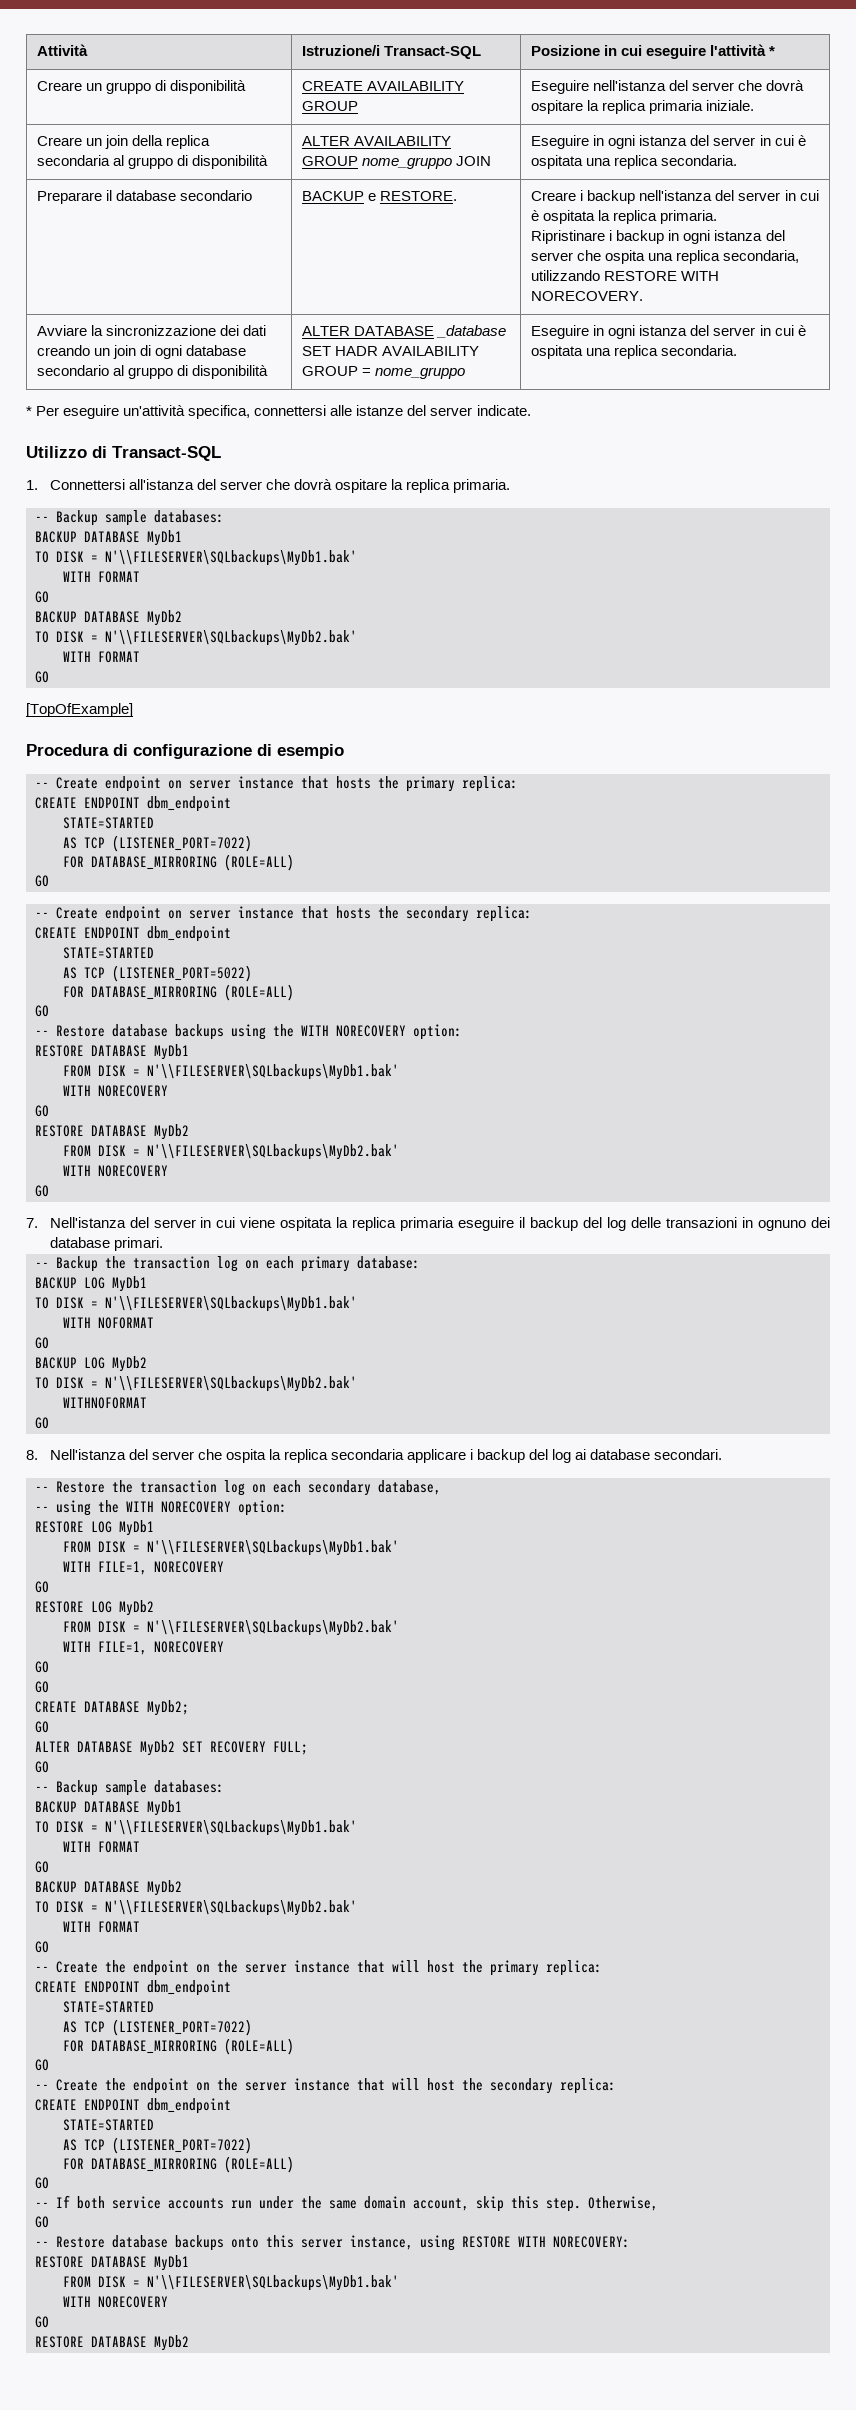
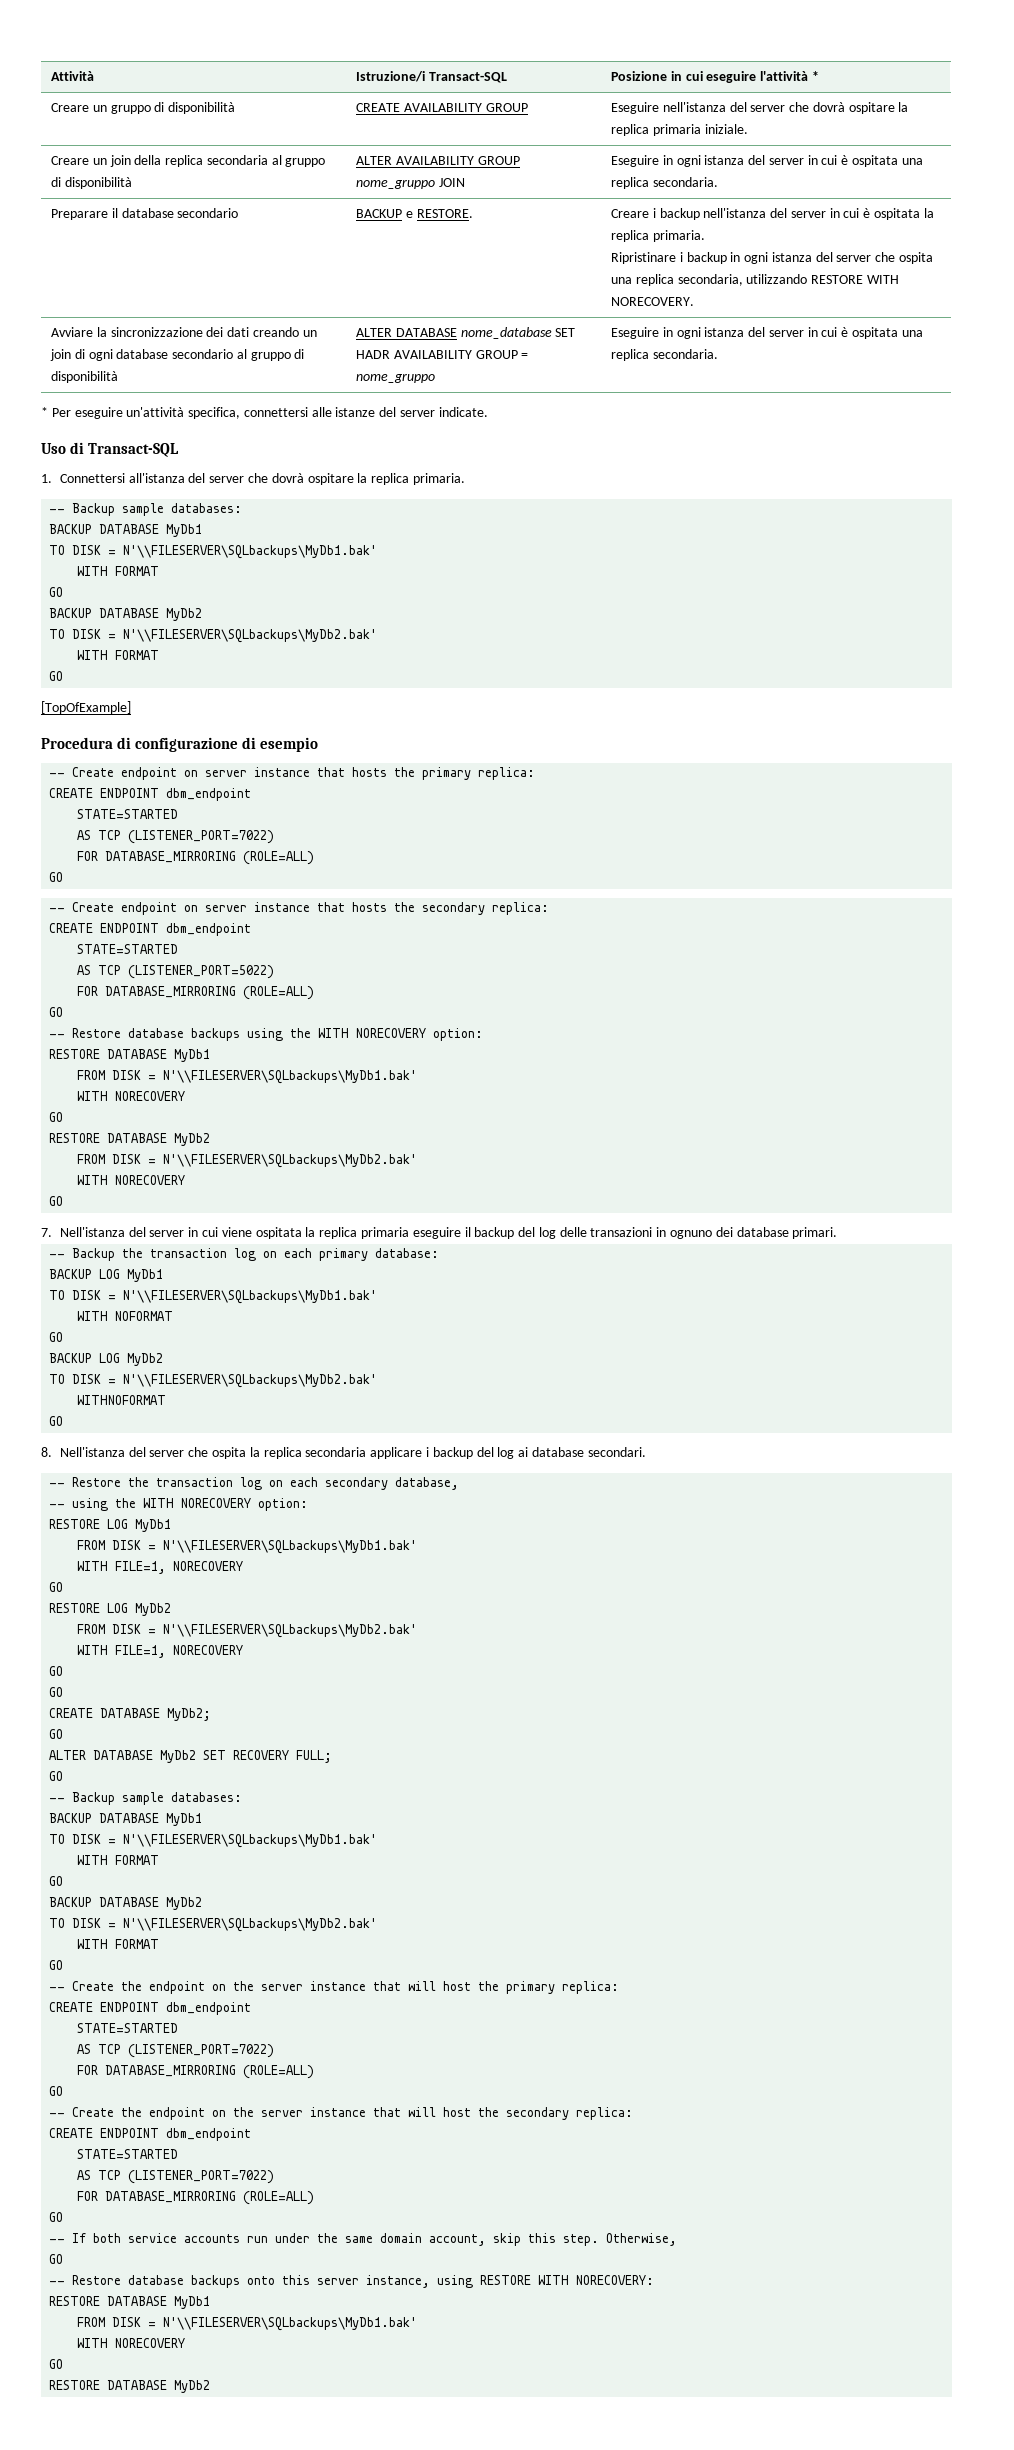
- Avviare la sincronizzazione dei dati creando un join di ogni database secondario al gruppo di disponibilità | ALTER DATABASE _database SET HADR AVAILABILITY GROUP = nome_gruppo | Eseguire in ogni istanza del server in cui è ospitata una replica secondaria.
+ Avviare la sincronizzazione dei dati creando un join di ogni database secondario al gruppo di disponibilità | ALTER DATABASE nome_database SET HADR AVAILABILITY GROUP = nome_gruppo | Eseguire in ogni istanza del server in cui è ospitata una replica secondaria.
- Utilizzo di Transact-SQL
+ Uso di Transact-SQL

